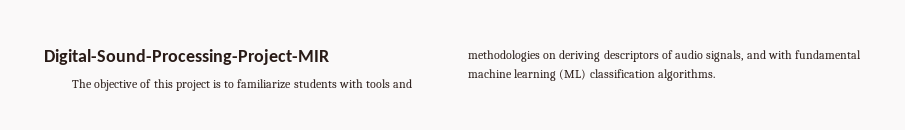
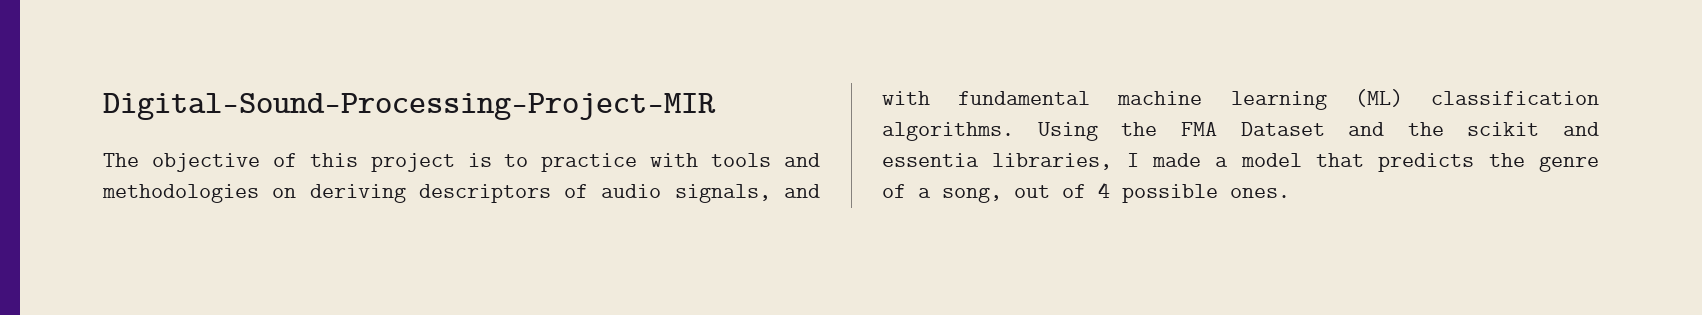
- The objective of this project is to familiarize students with tools and methodologies on deriving descriptors of audio signals, and with fundamental machine learning (ML) classification algorithms.
+ The objective of this project is to practice with tools and methodologies on deriving descriptors of audio signals, and with fundamental machine learning (ML) classification algorithms.
+ Using the FMA Dataset and the scikit and essentia libraries, I made a model that predicts the genre of a song, out of 4 possible ones.

